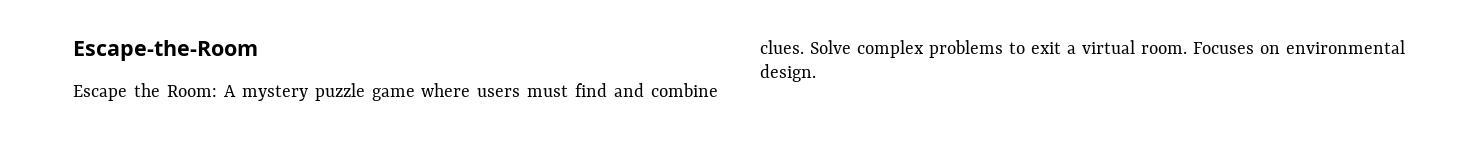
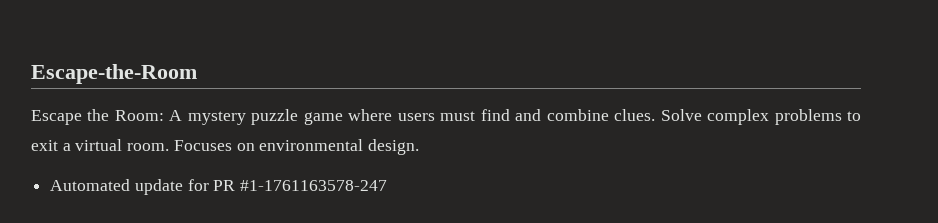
+ Automated update for PR #1-1761163578-247

